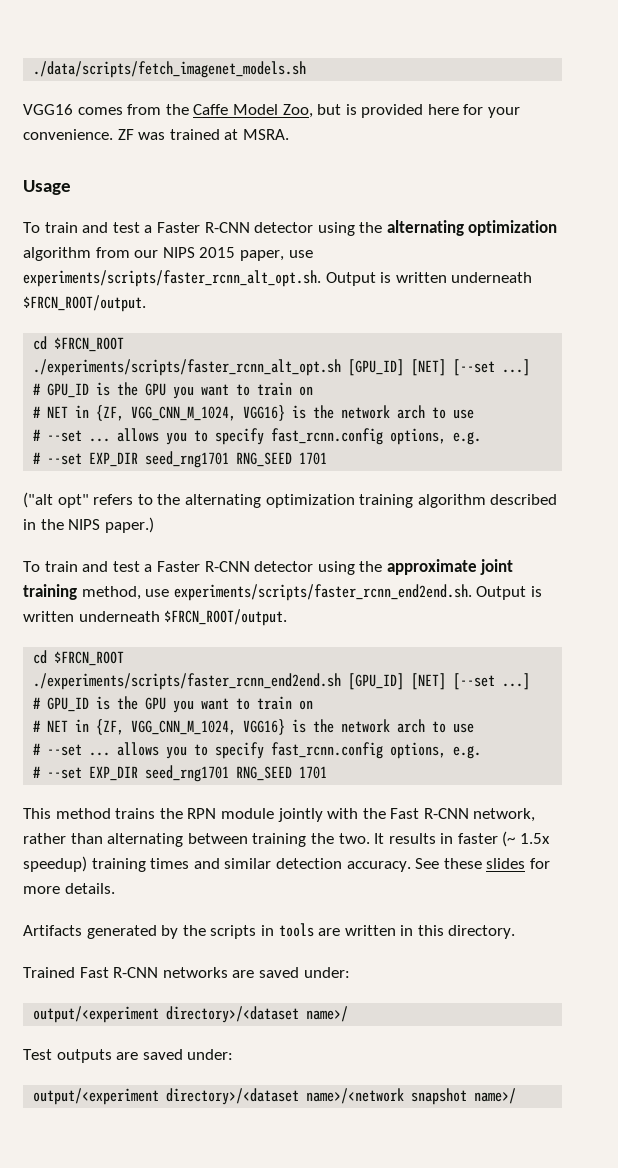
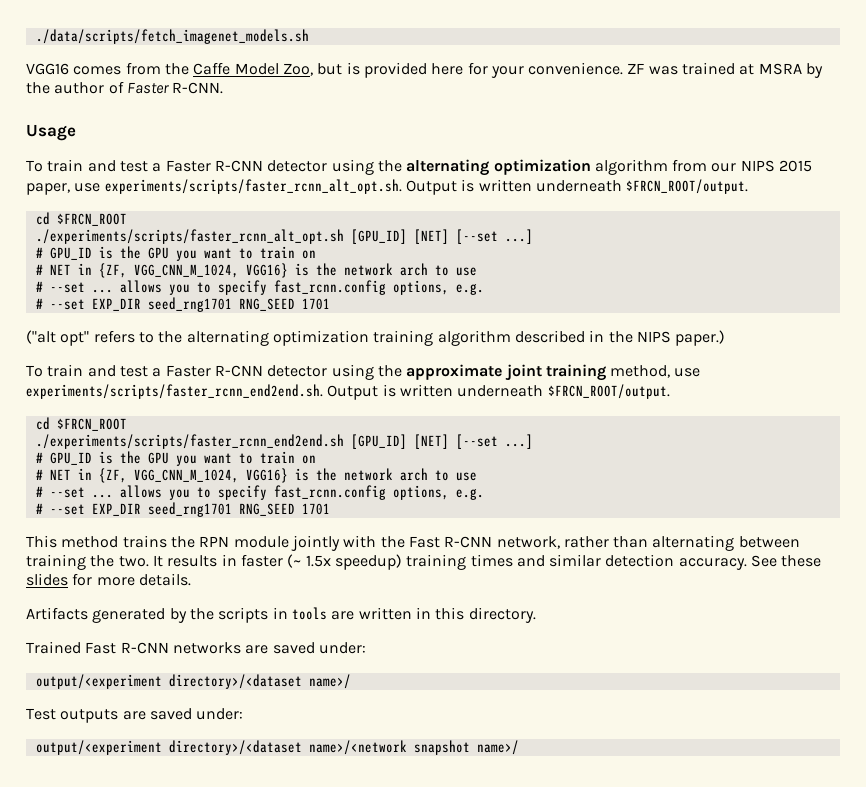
- ZF was trained at MSRA.
+ ZF was trained at MSRA by the author of Faster R-CNN.

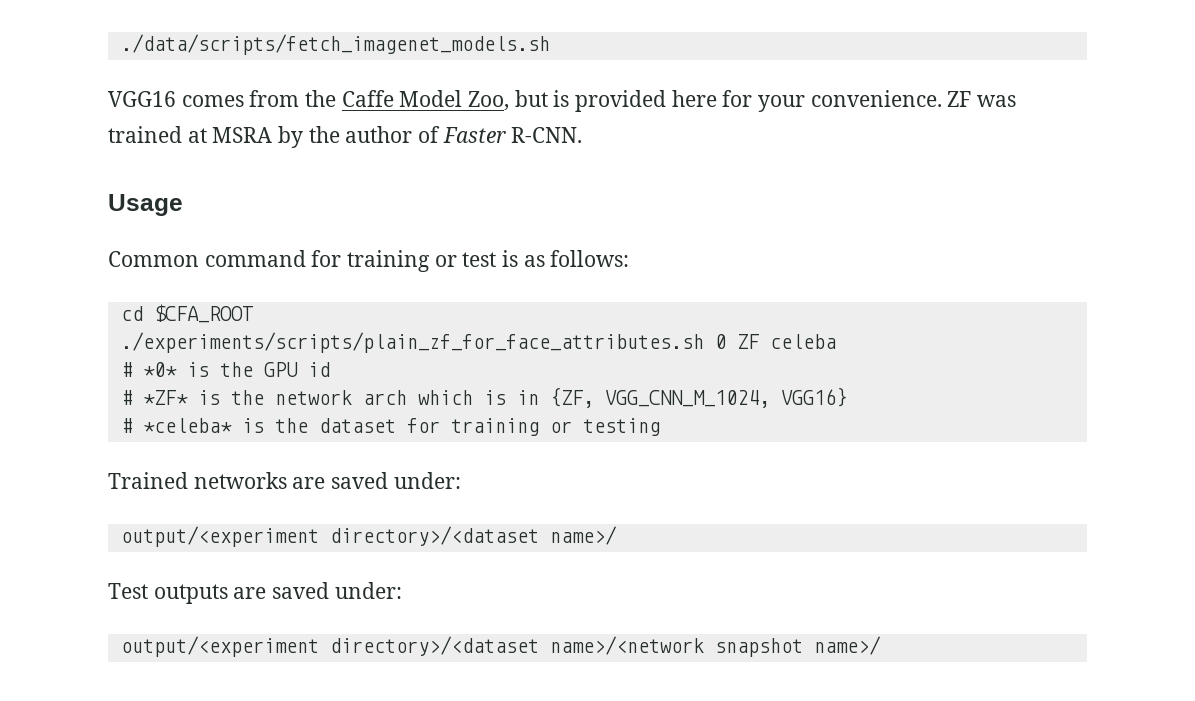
- To train and test a Faster R-CNN detector using the alternating optimization algorithm from our NIPS 2015 paper, use experiments/scripts/faster_rcnn_alt_opt.sh. Output is written underneath $FRCN_ROOT/output.
- cd $FRCN_ROOT
- ./experiments/scripts/faster_rcnn_alt_opt.sh [GPU_ID] [NET] [--set ...]
- # GPU_ID is the GPU you want to train on
- # NET in {ZF, VGG_CNN_M_1024, VGG16} is the network arch to use
- # --set ... allows you to specify fast_rcnn.config options, e.g.
- # --set EXP_DIR seed_rng1701 RNG_SEED 1701
- ("alt opt" refers to the alternating optimization training algorithm described in the NIPS paper.)
- To train and test a Faster R-CNN detector using the approximate joint training method, use experiments/scripts/faster_rcnn_end2end.sh. Output is written underneath $FRCN_ROOT/output.
- cd $FRCN_ROOT
- ./experiments/scripts/faster_rcnn_end2end.sh [GPU_ID] [NET] [--set ...]
- # GPU_ID is the GPU you want to train on
- # NET in {ZF, VGG_CNN_M_1024, VGG16} is the network arch to use
- # --set ... allows you to specify fast_rcnn.config options, e.g.
- # --set EXP_DIR seed_rng1701 RNG_SEED 1701
- This method trains the RPN module jointly with the Fast R-CNN network, rather than alternating between training the two. It results in faster (~ 1.5x speedup) training times and similar detection accuracy. See these slides for more details.
- Artifacts generated by the scripts in tools are written in this directory.
+ Common command for training or test is as follows:
+ cd $CFA_ROOT
+ ./experiments/scripts/plain_zf_for_face_attributes.sh 0 ZF celeba
+ # *0* is the GPU id
+ # *ZF* is the network arch which is in {ZF, VGG_CNN_M_1024, VGG16}
+ # *celeba* is the dataset for training or testing
- Trained Fast R-CNN networks are saved under:
+ Trained networks are saved under:

